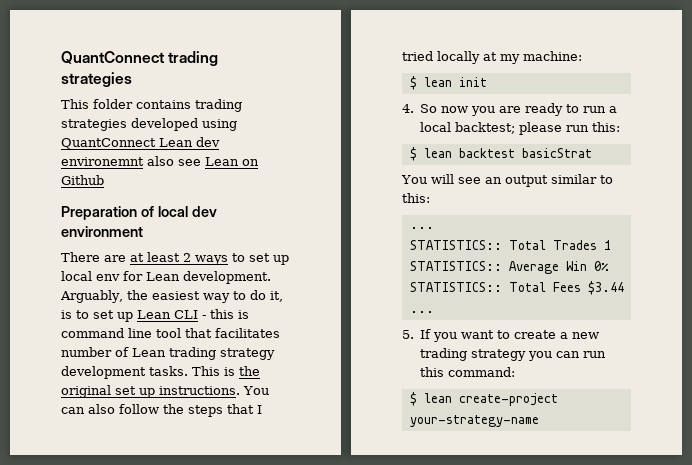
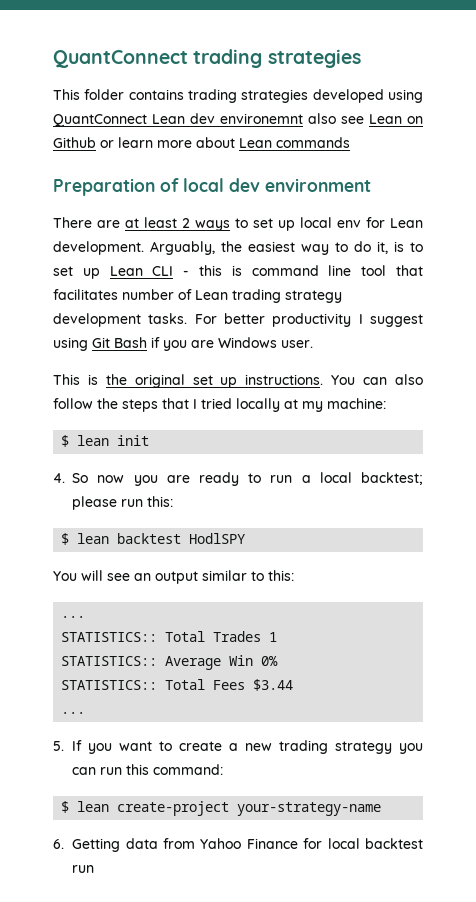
- This folder contains trading strategies developed using QuantConnect Lean dev environemnt also see Lean on Github
+ This folder contains trading strategies developed using QuantConnect Lean dev environemnt also see Lean on Github or learn more about Lean commands
- Arguably, the easiest way to do it, is to set up Lean CLI - this is command line tool that facilitates number of Lean trading strategy development tasks. This is the original set up instructions.
+ Arguably, the easiest way to do it, is to set up Lean CLI - this is command line tool that facilitates number of Lean trading strategy development tasks. For better productivity I suggest using Git Bash if you are Windows user.
+ This is the original set up instructions.
- $ lean backtest basicStrat
+ $ lean backtest HodlSPY
+ 6. Getting data from Yahoo Finance for local backtest run

